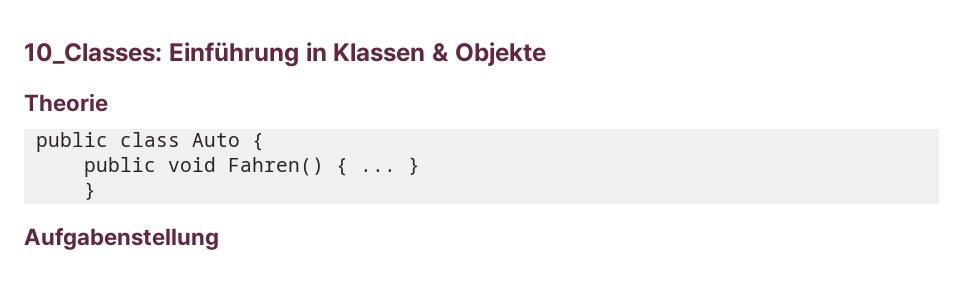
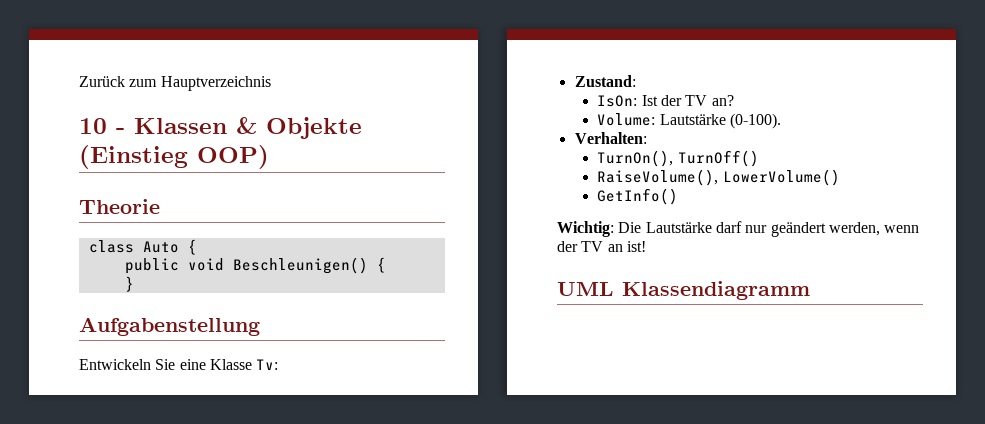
- 10_Classes: Einführung in Klassen & Objekte
+ Zurück zum Hauptverzeichnis
+ 10 - Klassen & Objekte (Einstieg OOP)
- public class Auto {
+ class Auto {
- public void Fahren() { ... }
+ public void Beschleunigen() {
+ Entwickeln Sie eine Klasse Tv:
+ Zustand:
+ IsOn: Ist der TV an?
+ Volume: Lautstärke (0-100).
+ Verhalten:
+ TurnOn(), TurnOff()
+ RaiseVolume(), LowerVolume()
+ GetInfo()
+ Wichtig: Die Lautstärke darf nur geändert werden, wenn der TV an ist!
+ UML Klassendiagramm

